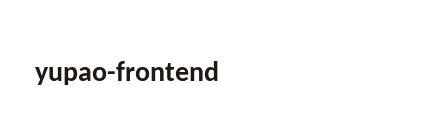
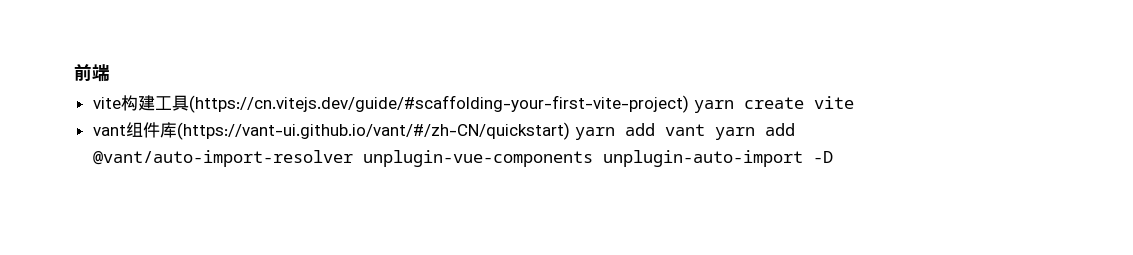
- yupao-frontend
+ 前端
+ vite构建工具(https://cn.vitejs.dev/guide/#scaffolding-your-first-vite-project) yarn create vite
+ vant组件库(https://vant-ui.github.io/vant/#/zh-CN/quickstart) yarn add vant yarn add @vant/auto-import-resolver unplugin-vue-components unplugin-auto-import -D

